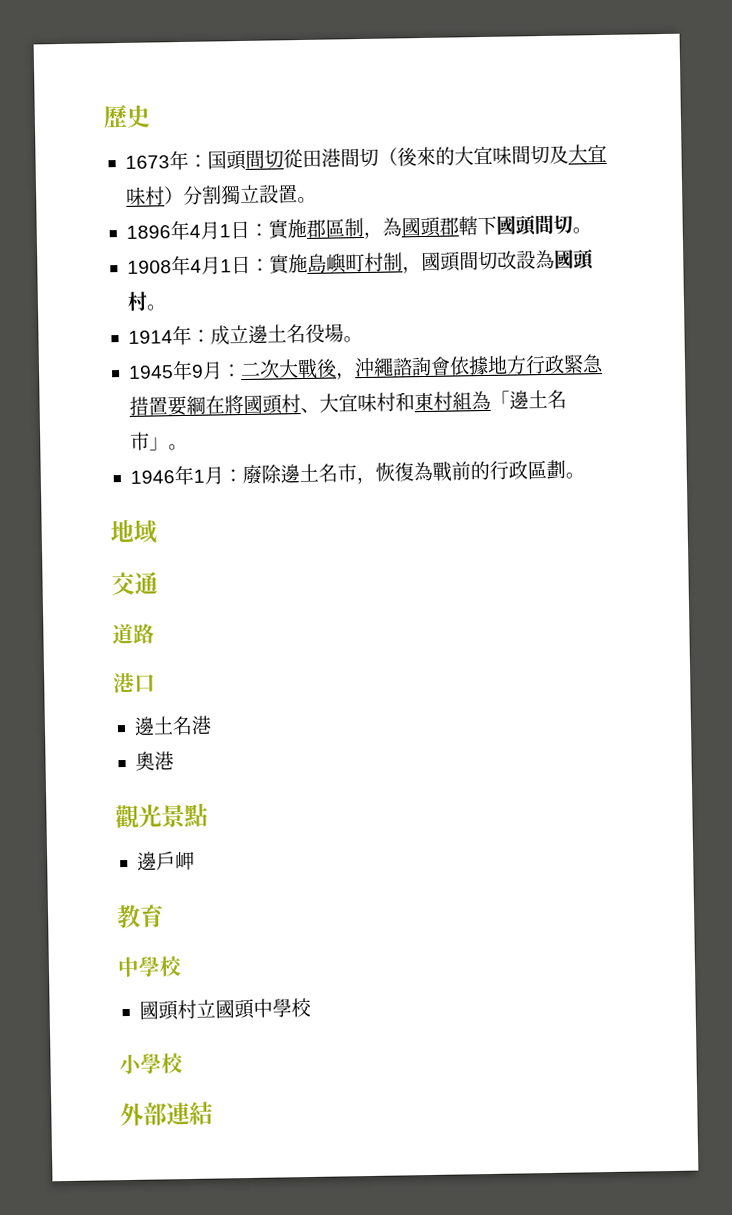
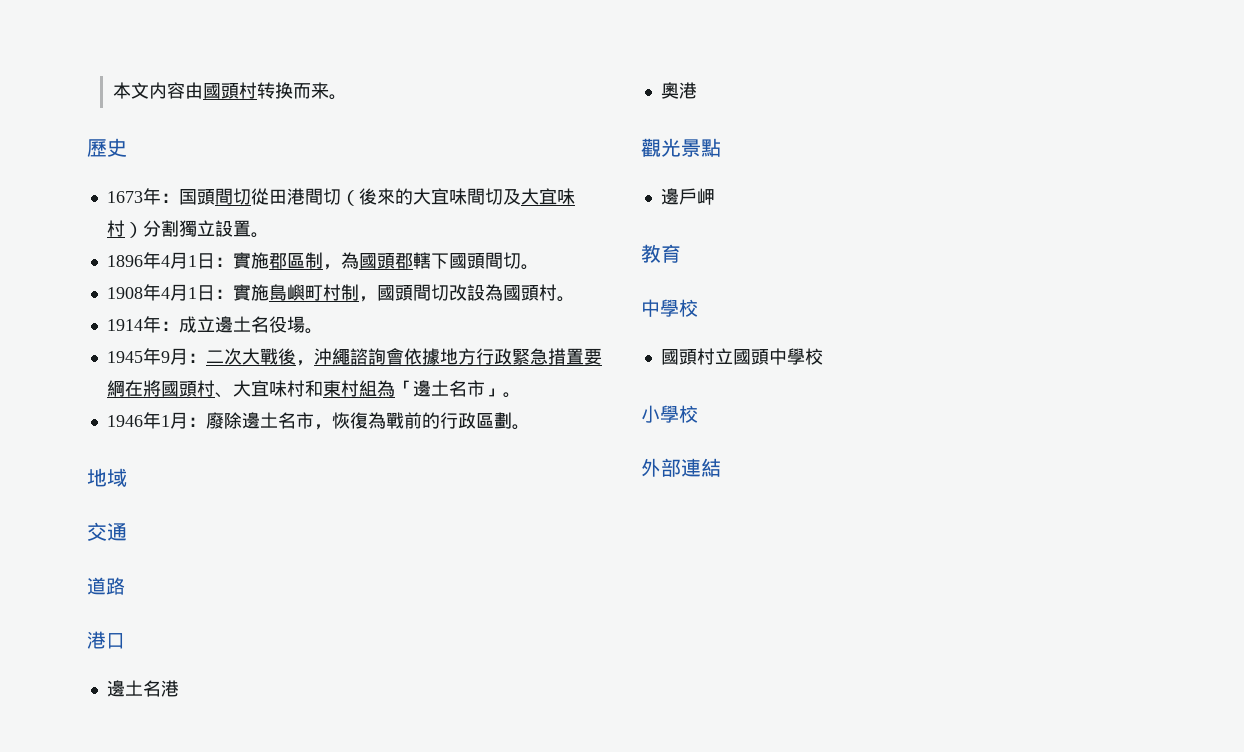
+ 本文内容由國頭村转换而来。

